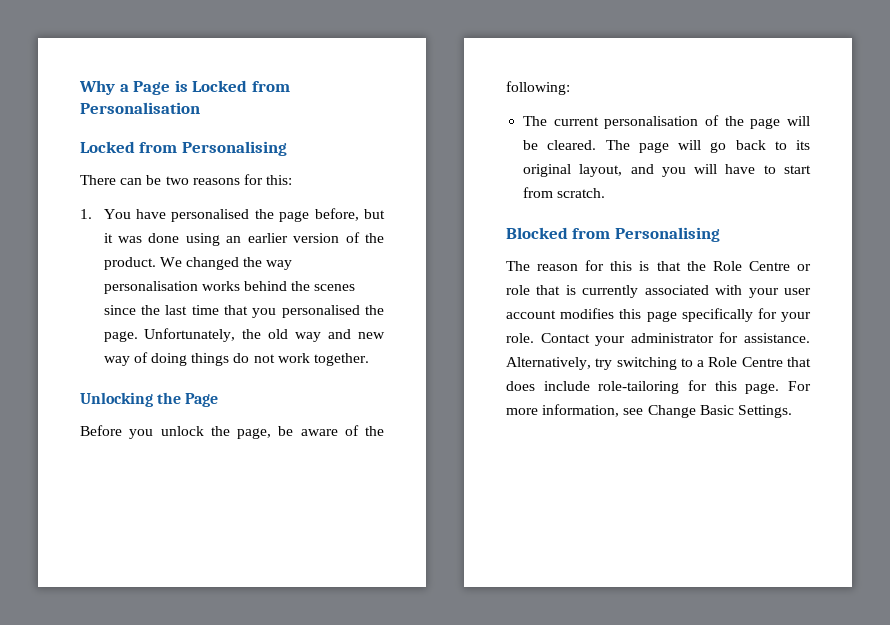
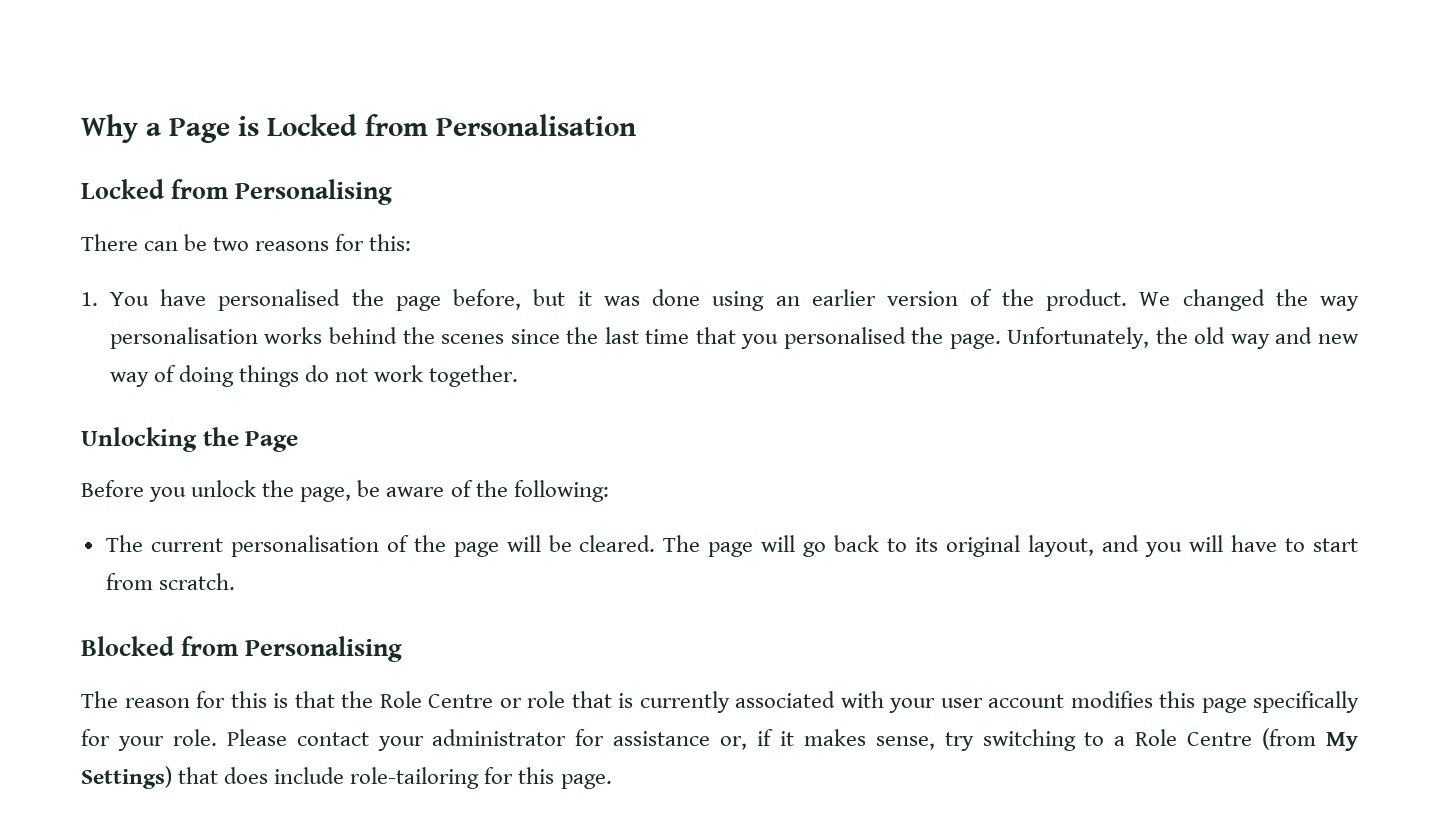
- Contact your administrator for assistance. Alternatively, try switching to a Role Centre that does include role-tailoring for this page. For more information, see Change Basic Settings.
+ Please contact your administrator for assistance or, if it makes sense, try switching to a Role Centre (from My Settings) that does include role-tailoring for this page.

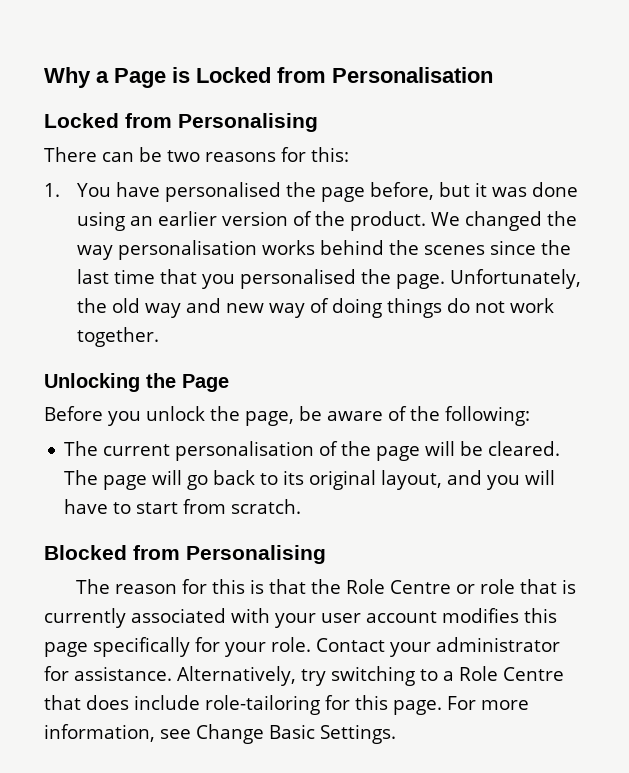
- Please contact your administrator for assistance or, if it makes sense, try switching to a Role Centre (from My Settings) that does include role-tailoring for this page.
+ Contact your administrator for assistance. Alternatively, try switching to a Role Centre that does include role-tailoring for this page.
+ For more information, see Change Basic Settings.

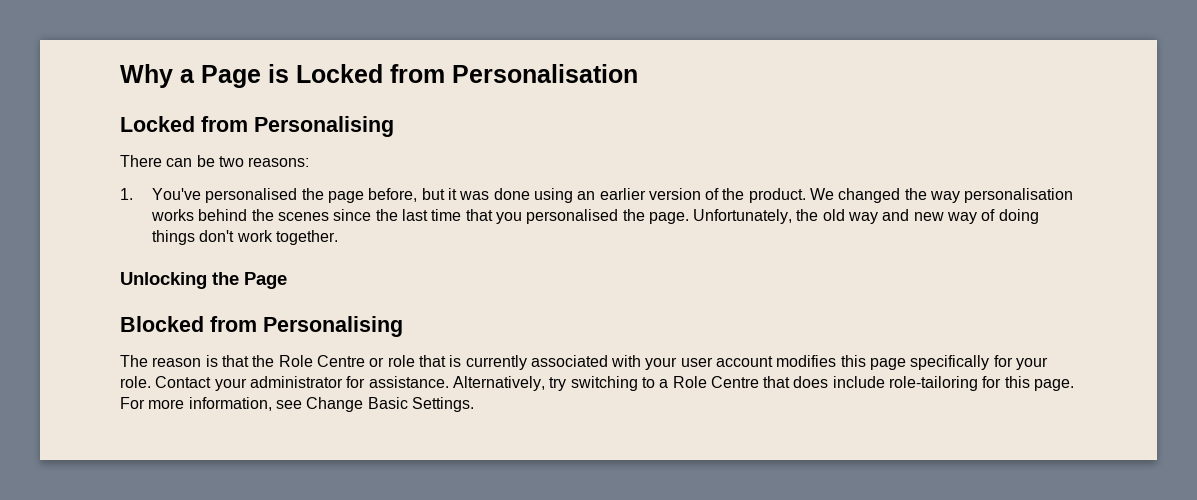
- There can be two reasons for this:
+ There can be two reasons:
- 1. You have personalised the page before, but it was done using an earlier version of the product.
+ 1. You've personalised the page before, but it was done using an earlier version of the product.
- Unfortunately, the old way and new way of doing things do not work together.
+ Unfortunately, the old way and new way of doing things don't work together.
- Before you unlock the page, be aware of the following:
- The current personalisation of the page will be cleared. The page will go back to its original layout, and you will have to start from scratch.
- The reason for this is that the Role Centre or role that is currently associated with your user account modifies this page specifically for your role.
+ The reason is that the Role Centre or role that is currently associated with your user account modifies this page specifically for your role.

